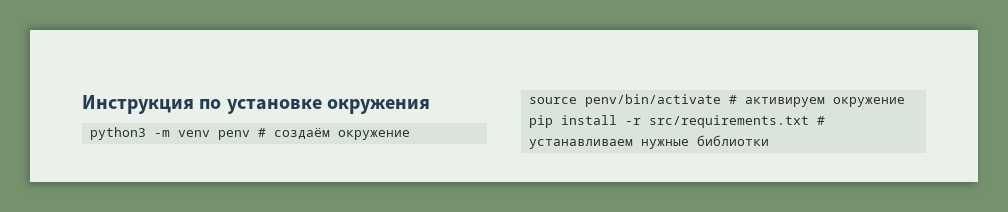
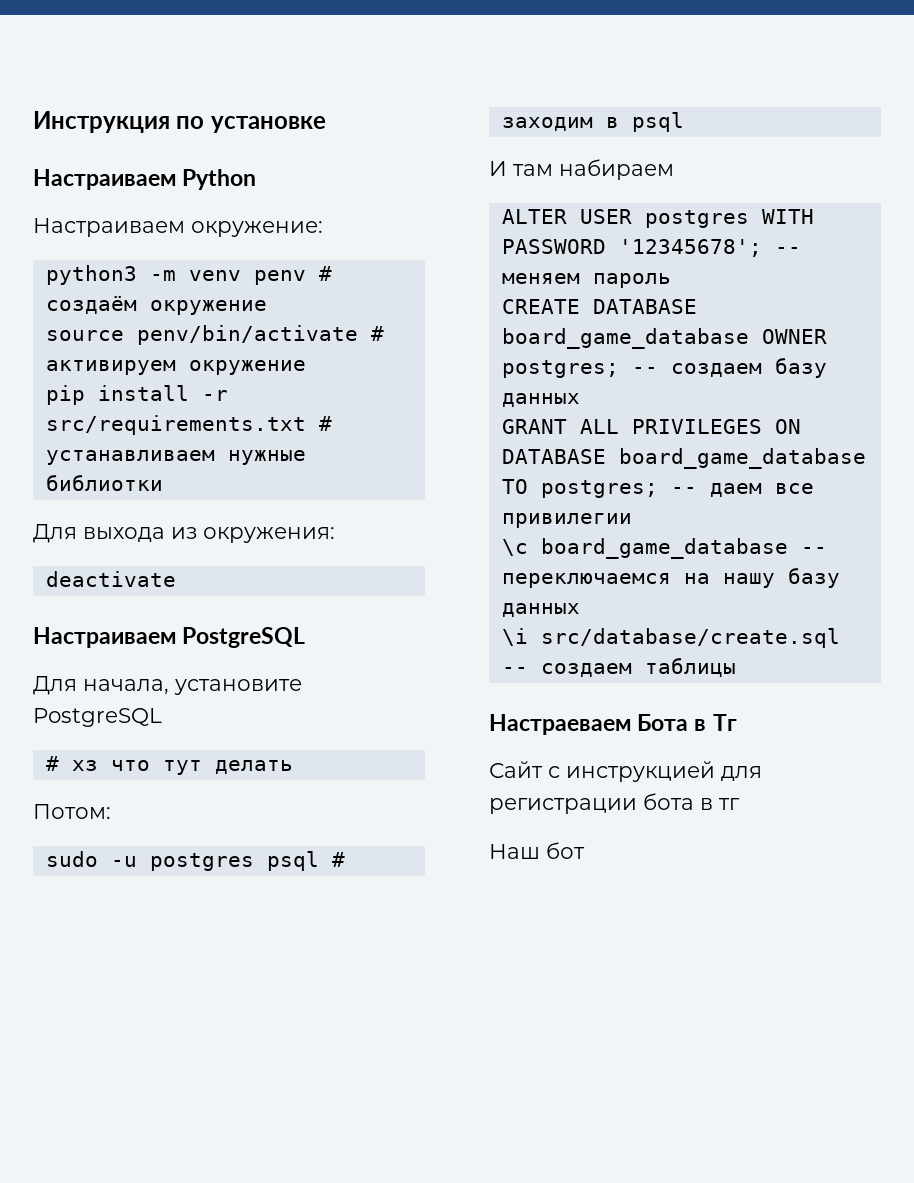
- Инструкция по установке окружения
+ Инструкция по установке
+ Настраиваем Python
+ Настраиваем окружение:
+ Для выхода из окружения:
+ deactivate
+ Настраиваем PostgreSQL
+ Для начала, установите PostgreSQL
+ # хз что тут делать
+ Потом:
+ sudo -u postgres psql # заходим в psql
+ И там набираем
+ ALTER USER postgres WITH PASSWORD '12345678'; -- меняем пароль
+ CREATE DATABASE board_game_database OWNER postgres; -- создаем базу данных
+ GRANT ALL PRIVILEGES ON DATABASE board_game_database TO postgres; -- даем все привилегии
+ \c board_game_database -- переключаемся на нашу базу данных
+ \i src/database/create.sql -- создаем таблицы
+ Настраеваем Бота в Тг
+ Сайт с инструкцией для регистрации бота в тг
+ Наш бот

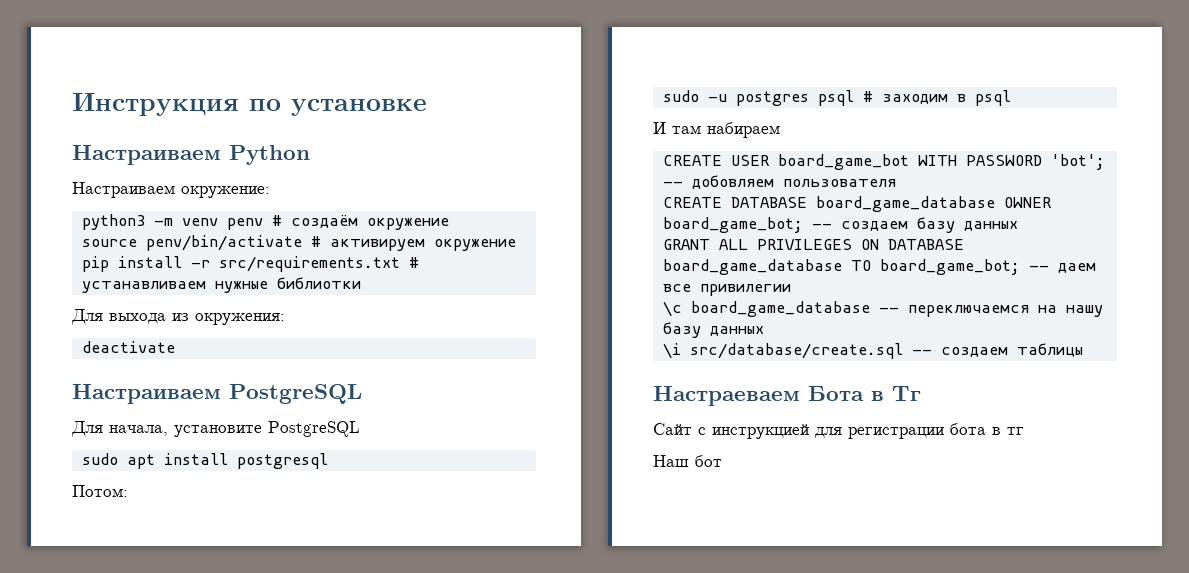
- # хз что тут делать
+ sudo apt install postgresql
- ALTER USER postgres WITH PASSWORD '12345678'; -- меняем пароль
+ CREATE USER board_game_bot WITH PASSWORD 'bot'; -- добовляем пользователя
- CREATE DATABASE board_game_database OWNER postgres; -- создаем базу данных
+ CREATE DATABASE board_game_database OWNER board_game_bot; -- создаем базу данных
- GRANT ALL PRIVILEGES ON DATABASE board_game_database TO postgres; -- даем все привилегии
+ GRANT ALL PRIVILEGES ON DATABASE board_game_database TO board_game_bot; -- даем все привилегии

